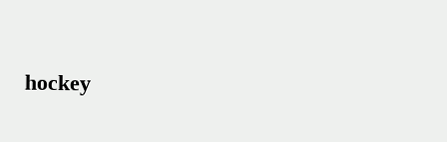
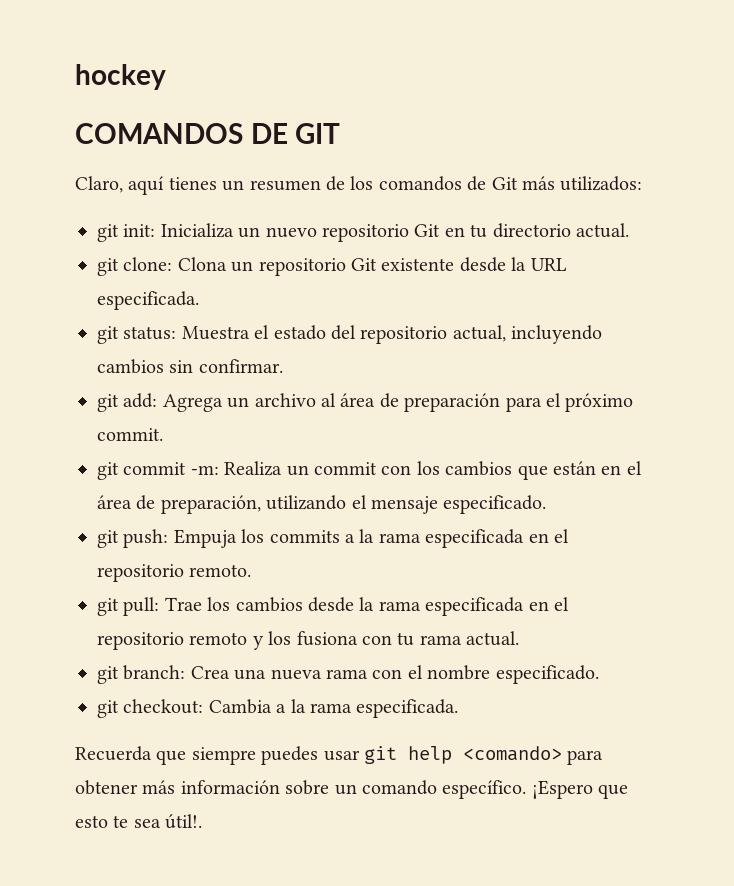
+ COMANDOS DE GIT
+ Claro, aquí tienes un resumen de los comandos de Git más utilizados:
+ git init: Inicializa un nuevo repositorio Git en tu directorio actual.
+ git clone: Clona un repositorio Git existente desde la URL especificada.
+ git status: Muestra el estado del repositorio actual, incluyendo cambios sin confirmar.
+ git add: Agrega un archivo al área de preparación para el próximo commit.
+ git commit -m: Realiza un commit con los cambios que están en el área de preparación, utilizando el mensaje especificado.
+ git push: Empuja los commits a la rama especificada en el repositorio remoto.
+ git pull: Trae los cambios desde la rama especificada en el repositorio remoto y los fusiona con tu rama actual.
+ git branch: Crea una nueva rama con el nombre especificado.
+ git checkout: Cambia a la rama especificada.
+ Recuerda que siempre puedes usar git help <comando> para obtener más información sobre un comando específico. ¡Espero que esto te sea útil!.

